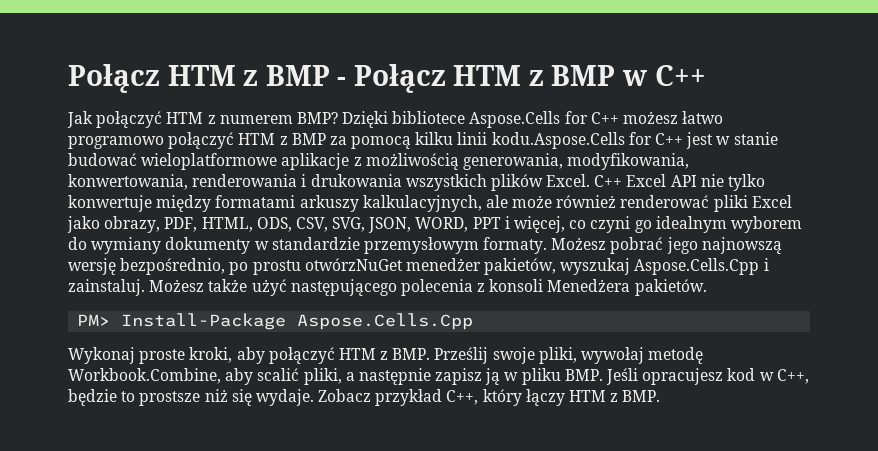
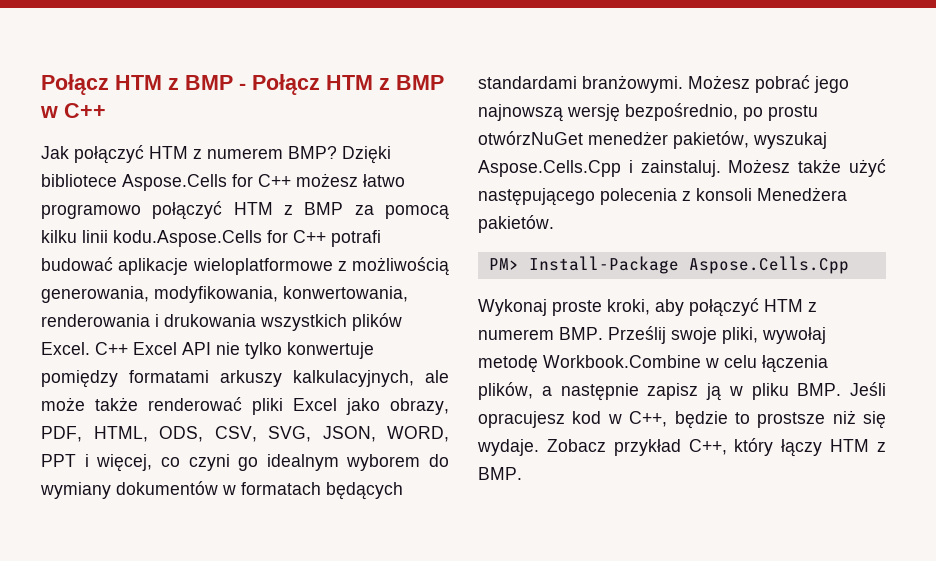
- Dzięki bibliotece Aspose.Cells for C++ możesz łatwo programowo połączyć HTM z BMP za pomocą kilku linii kodu.Aspose.Cells for C++ jest w stanie budować wieloplatformowe aplikacje z możliwością generowania, modyfikowania, konwertowania, renderowania i drukowania wszystkich plików Excel.
+ Dzięki bibliotece Aspose.Cells for C++ możesz łatwo programowo połączyć HTM z BMP za pomocą kilku linii kodu.Aspose.Cells for C++ potrafi budować aplikacje wieloplatformowe z możliwością generowania, modyfikowania, konwertowania, renderowania i drukowania wszystkich plików Excel.
- C++ Excel API nie tylko konwertuje między formatami arkuszy kalkulacyjnych, ale może również renderować pliki Excel jako obrazy, PDF, HTML, ODS, CSV, SVG, JSON, WORD, PPT i więcej, co czyni go idealnym wyborem do wymiany dokumenty w standardzie przemysłowym formaty.
+ C++ Excel API nie tylko konwertuje pomiędzy formatami arkuszy kalkulacyjnych, ale może także renderować pliki Excel jako obrazy, PDF, HTML, ODS, CSV, SVG, JSON, WORD, PPT i więcej, co czyni go idealnym wyborem do wymiany dokumentów w formatach będących standardami branżowymi.
- Wykonaj proste kroki, aby połączyć HTM z BMP. Prześlij swoje pliki, wywołaj metodę Workbook.Combine, aby scalić pliki, a następnie zapisz ją w pliku BMP. Jeśli opracujesz kod w C++, będzie to prostsze niż się wydaje.
+ Wykonaj proste kroki, aby połączyć HTM z numerem BMP. Prześlij swoje pliki, wywołaj metodę Workbook.Combine w celu łączenia plików, a następnie zapisz ją w pliku BMP. Jeśli opracujesz kod w C++, będzie to prostsze niż się wydaje.

